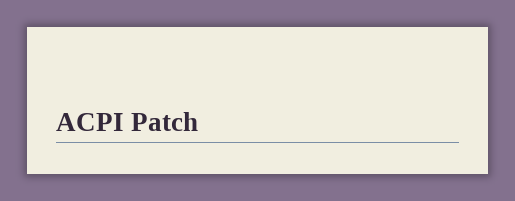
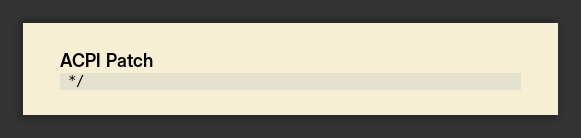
+ */

